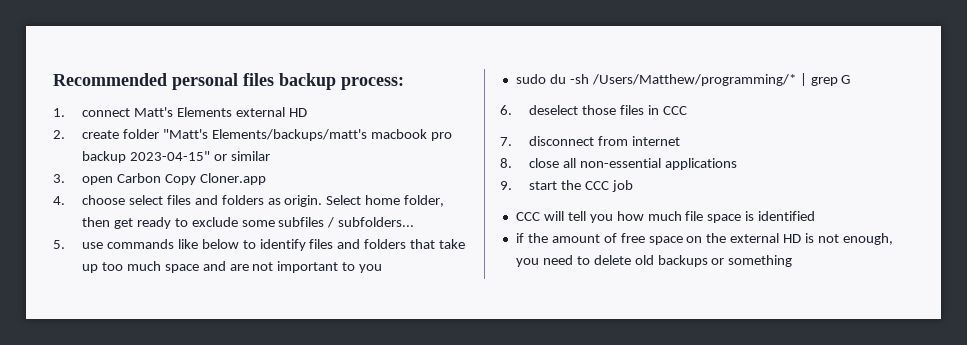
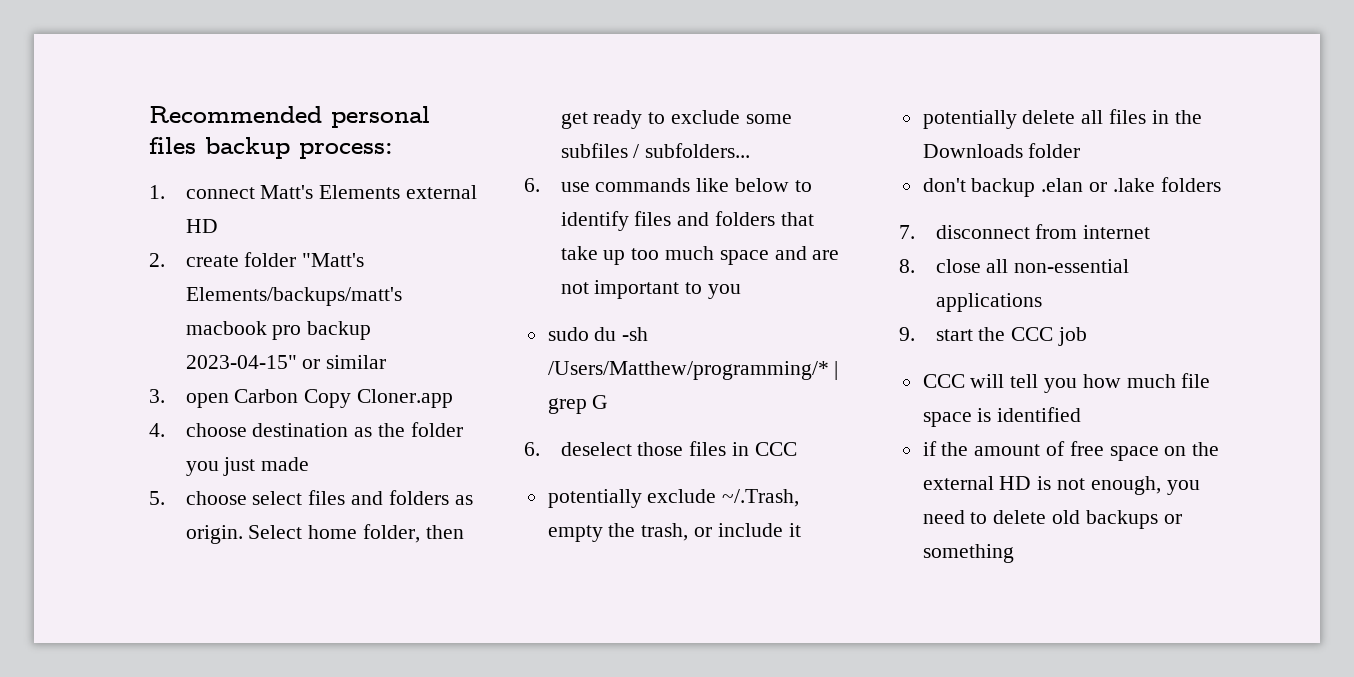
- 4. choose select files and folders as origin.
+ 4. choose destination as the folder you just made
+ 5. choose select files and folders as origin.
- 5. use commands like below to identify files and folders that take up too much space and are not important to you
+ 6. use commands like below to identify files and folders that take up too much space and are not important to you
+ potentially exclude ~/.Trash, empty the trash, or include it
+ potentially delete all files in the Downloads folder
+ don't backup .elan or .lake folders

